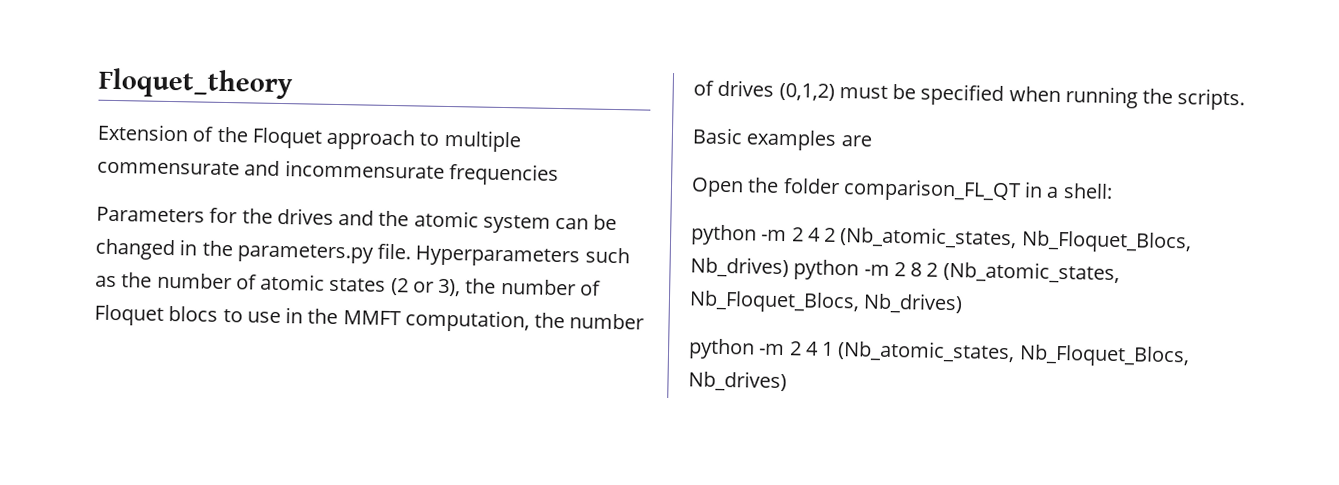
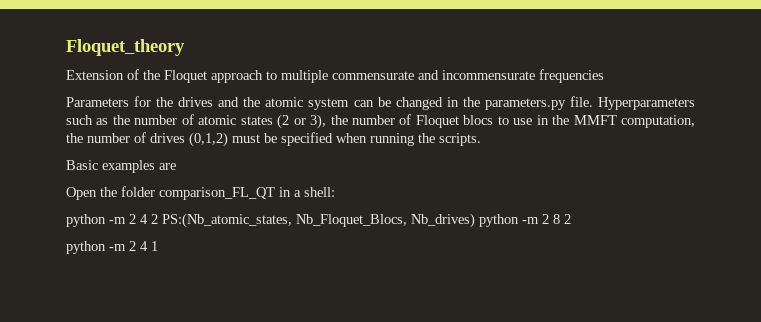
- python -m 2 4 2 (Nb_atomic_states, Nb_Floquet_Blocs, Nb_drives) python -m 2 8 2 (Nb_atomic_states, Nb_Floquet_Blocs, Nb_drives)
+ python -m 2 4 2 PS:(Nb_atomic_states, Nb_Floquet_Blocs, Nb_drives) python -m 2 8 2
- python -m 2 4 1 (Nb_atomic_states, Nb_Floquet_Blocs, Nb_drives)
+ python -m 2 4 1

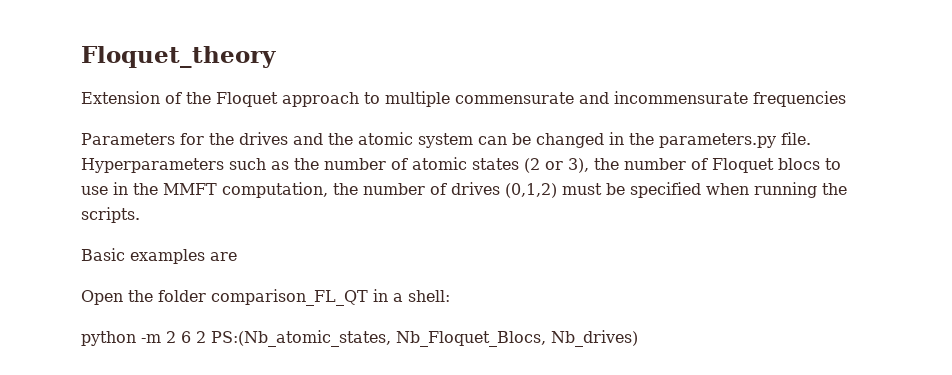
- python -m 2 4 2 PS:(Nb_atomic_states, Nb_Floquet_Blocs, Nb_drives) python -m 2 8 2
- python -m 2 4 1
+ python -m 2 6 2 PS:(Nb_atomic_states, Nb_Floquet_Blocs, Nb_drives)

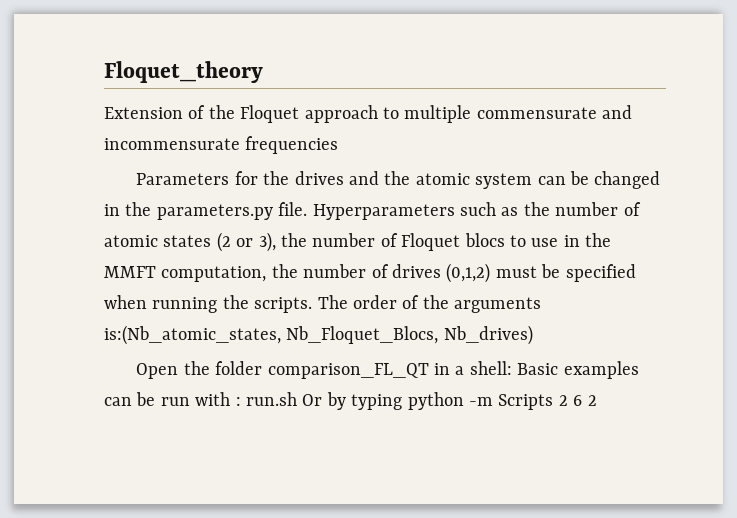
- Hyperparameters such as the number of atomic states (2 or 3), the number of Floquet blocs to use in the MMFT computation, the number of drives (0,1,2) must be specified when running the scripts.
- Basic examples are
+ Hyperparameters such as the number of atomic states (2 or 3), the number of Floquet blocs to use in the MMFT computation, the number of drives (0,1,2) must be specified when running the scripts. The order of the arguments is:(Nb_atomic_states, Nb_Floquet_Blocs, Nb_drives)
- Open the folder comparison_FL_QT in a shell:
- python -m 2 6 2 PS:(Nb_atomic_states, Nb_Floquet_Blocs, Nb_drives)
+ Open the folder comparison_FL_QT in a shell: Basic examples can be run with : run.sh Or by typing python -m Scripts 2 6 2

